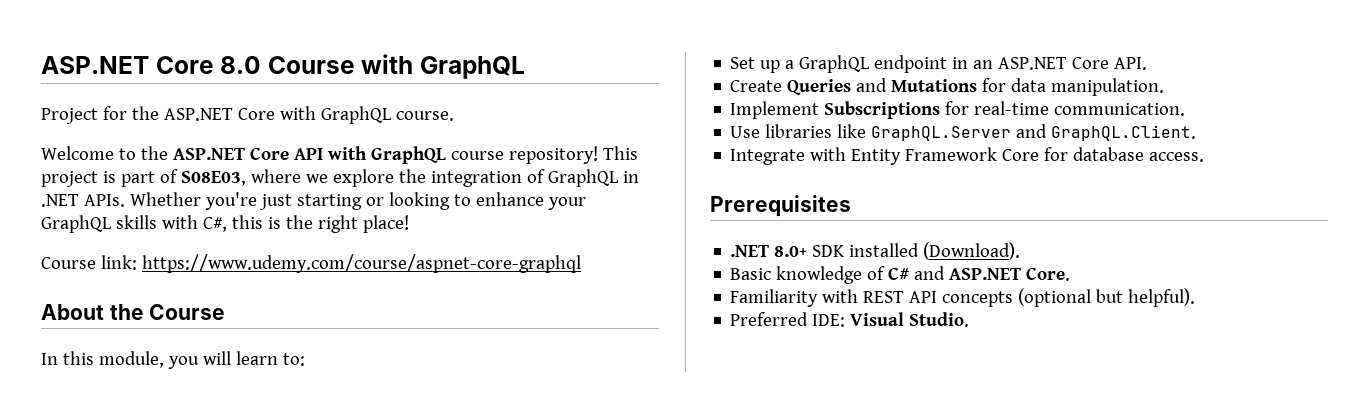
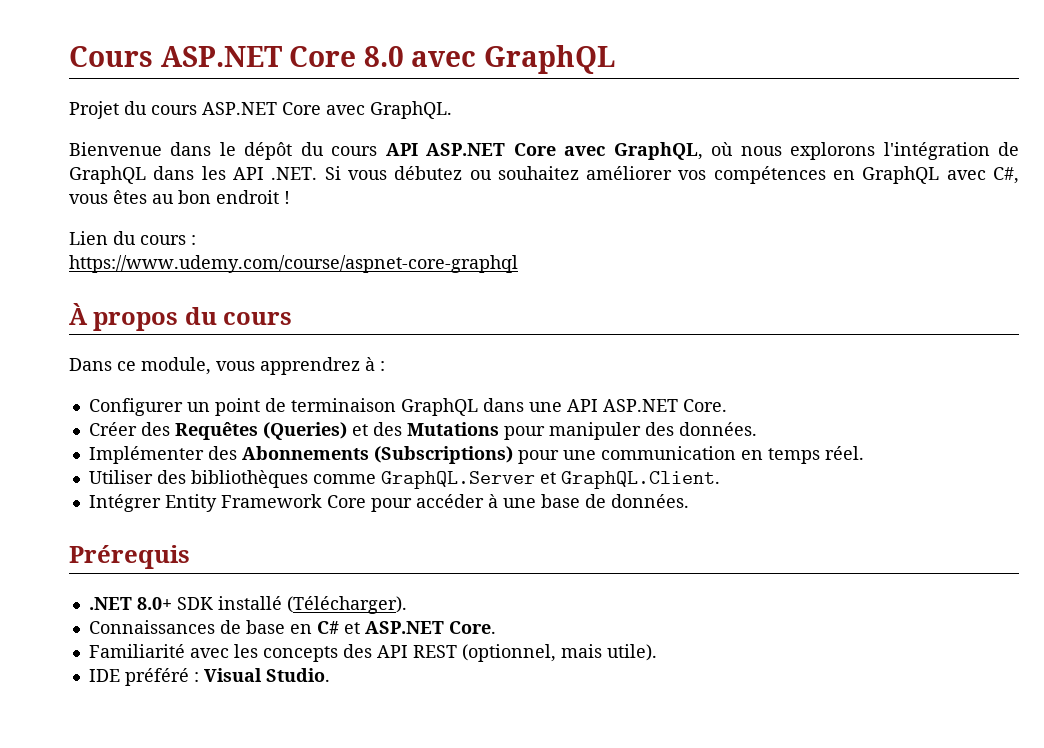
- ASP.NET Core 8.0 Course with GraphQL
+ Cours ASP.NET Core 8.0 avec GraphQL
- Project for the ASP.NET Core with GraphQL course.
- Welcome to the ASP.NET Core API with GraphQL course repository! This project is part of S08E03, where we explore the integration of GraphQL in .NET APIs. Whether you're just starting or looking to enhance your GraphQL skills with C#, this is the right place!
- Course link: https://www.udemy.com/course/aspnet-core-graphql
- About the Course
- In this module, you will learn to:
- Set up a GraphQL endpoint in an ASP.NET Core API.
- Create Queries and Mutations for data manipulation.
- Implement Subscriptions for real-time communication.
- Use libraries like GraphQL.Server and GraphQL.Client.
+ Projet du cours ASP.NET Core avec GraphQL.
+ Bienvenue dans le dépôt du cours API ASP.NET Core avec GraphQL, où nous explorons l'intégration de GraphQL dans les API .NET. Si vous débutez ou souhaitez améliorer vos compétences en GraphQL avec C#, vous êtes au bon endroit !
+ Lien du cours :
+ https://www.udemy.com/course/aspnet-core-graphql
+ À propos du cours
+ Dans ce module, vous apprendrez à :
+ Configurer un point de terminaison GraphQL dans une API ASP.NET Core.
+ Créer des Requêtes (Queries) et des Mutations pour manipuler des données.
+ Implémenter des Abonnements (Subscriptions) pour une communication en temps réel.
+ Utiliser des bibliothèques comme GraphQL.Server et GraphQL.Client.
- Integrate with Entity Framework Core for database access.
- Prerequisites
- .NET 8.0+ SDK installed (Download).
- Basic knowledge of C# and ASP.NET Core.
- Familiarity with REST API concepts (optional but helpful).
- Preferred IDE: Visual Studio.
+ Intégrer Entity Framework Core pour accéder à une base de données.
+ Prérequis
+ .NET 8.0+ SDK installé (Télécharger).
+ Connaissances de base en C# et ASP.NET Core.
+ Familiarité avec les concepts des API REST (optionnel, mais utile).
+ IDE préféré : Visual Studio.

